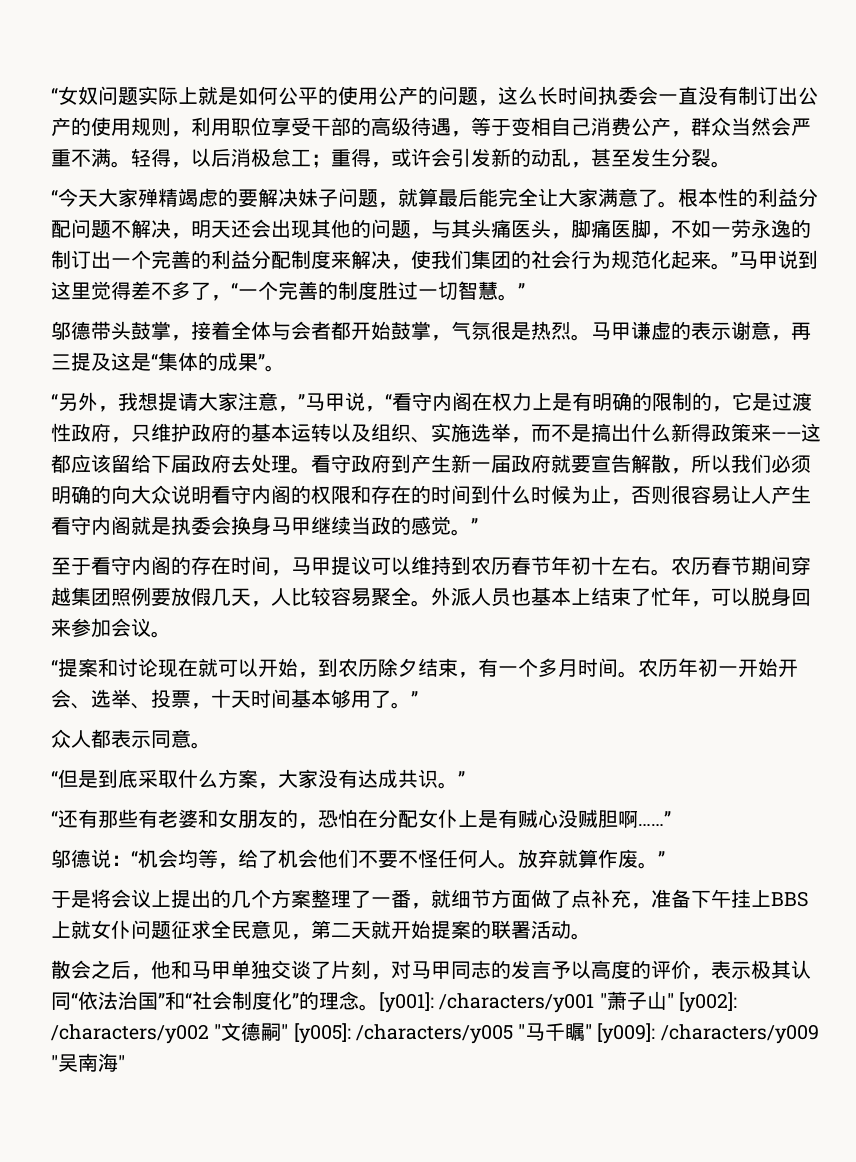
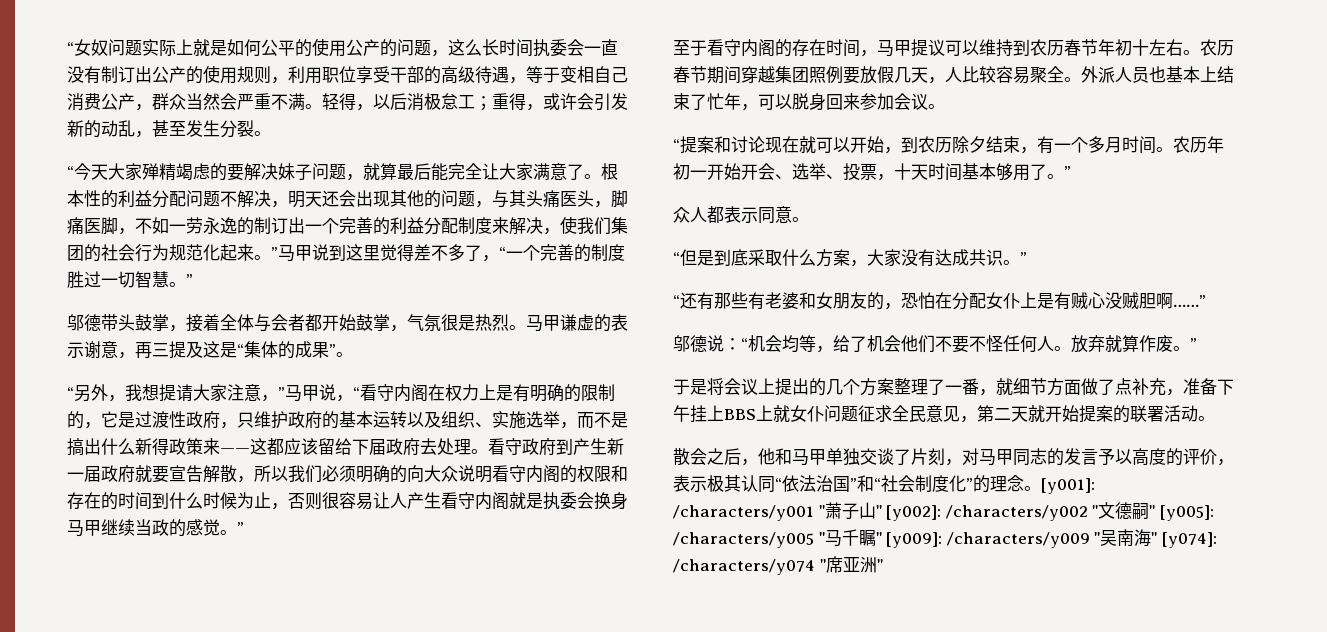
- [y001]: /characters/y001 "萧子山" [y002]: /characters/y002 "文德嗣" [y005]: /characters/y005 "马千瞩" [y009]: /characters/y009 "吴南海"
+ [y001]: /characters/y001 "萧子山" [y002]: /characters/y002 "文德嗣" [y005]: /characters/y005 "马千瞩" [y009]: /characters/y009 "吴南海" [y074]: /characters/y074 "席亚洲"

